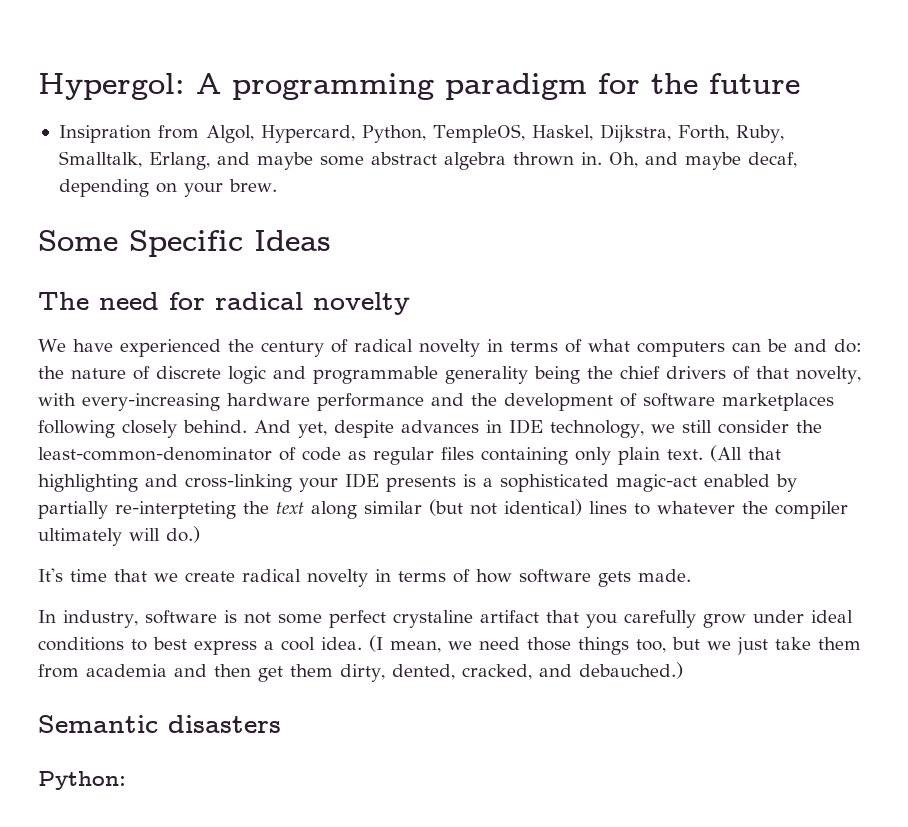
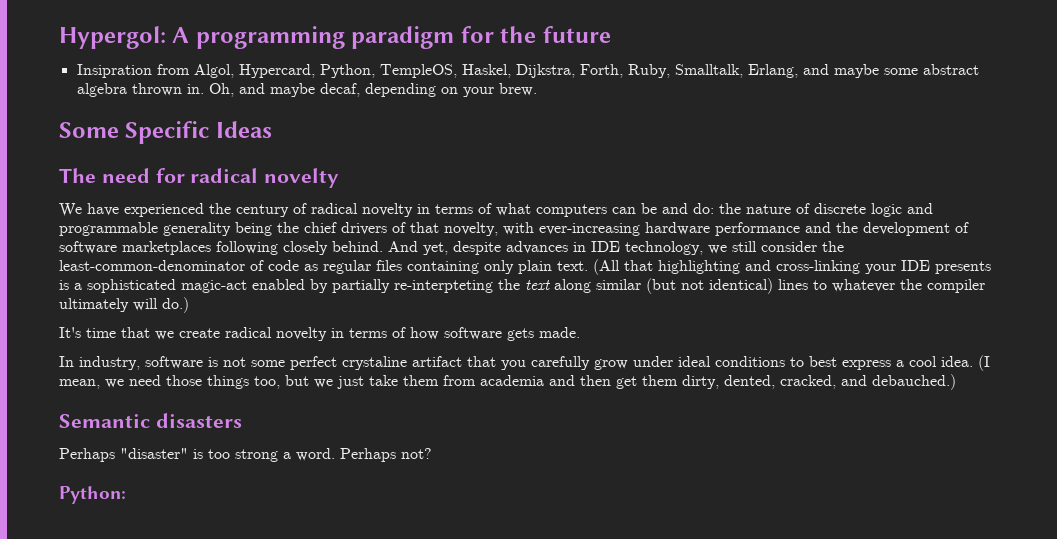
- We have experienced the century of radical novelty in terms of what computers can be and do: the nature of discrete logic and programmable generality being the chief drivers of that novelty, with every-increasing hardware performance and the development of software marketplaces following closely behind.
+ We have experienced the century of radical novelty in terms of what computers can be and do: the nature of discrete logic and programmable generality being the chief drivers of that novelty, with ever-increasing hardware performance and the development of software marketplaces following closely behind.
+ Perhaps "disaster" is too strong a word. Perhaps not?

